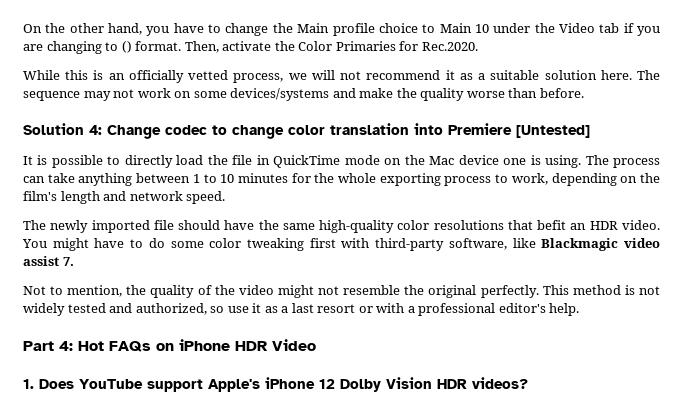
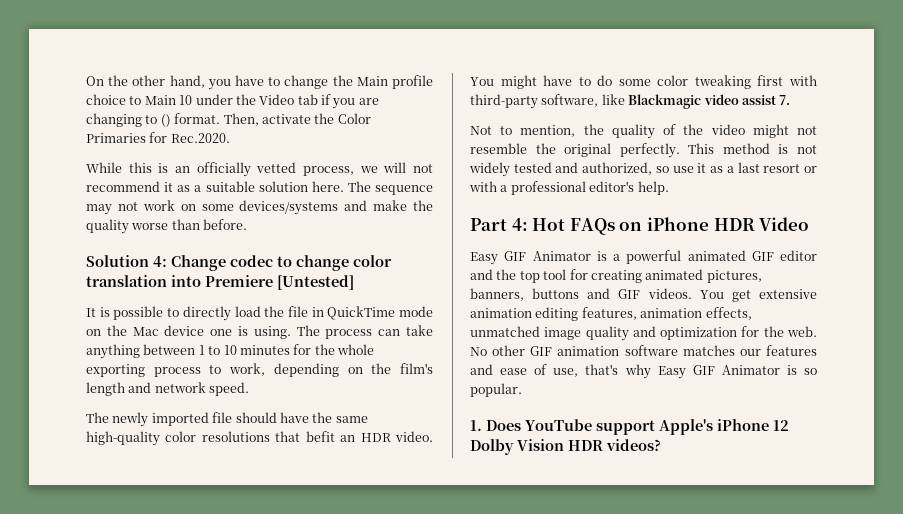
+ Easy GIF Animator is a powerful animated GIF editor and the top tool for creating animated pictures, banners, buttons and GIF videos. You get extensive animation editing features, animation effects, unmatched image quality and optimization for the web. No other GIF animation software matches our features and ease of use, that's why Easy GIF Animator is so popular.

